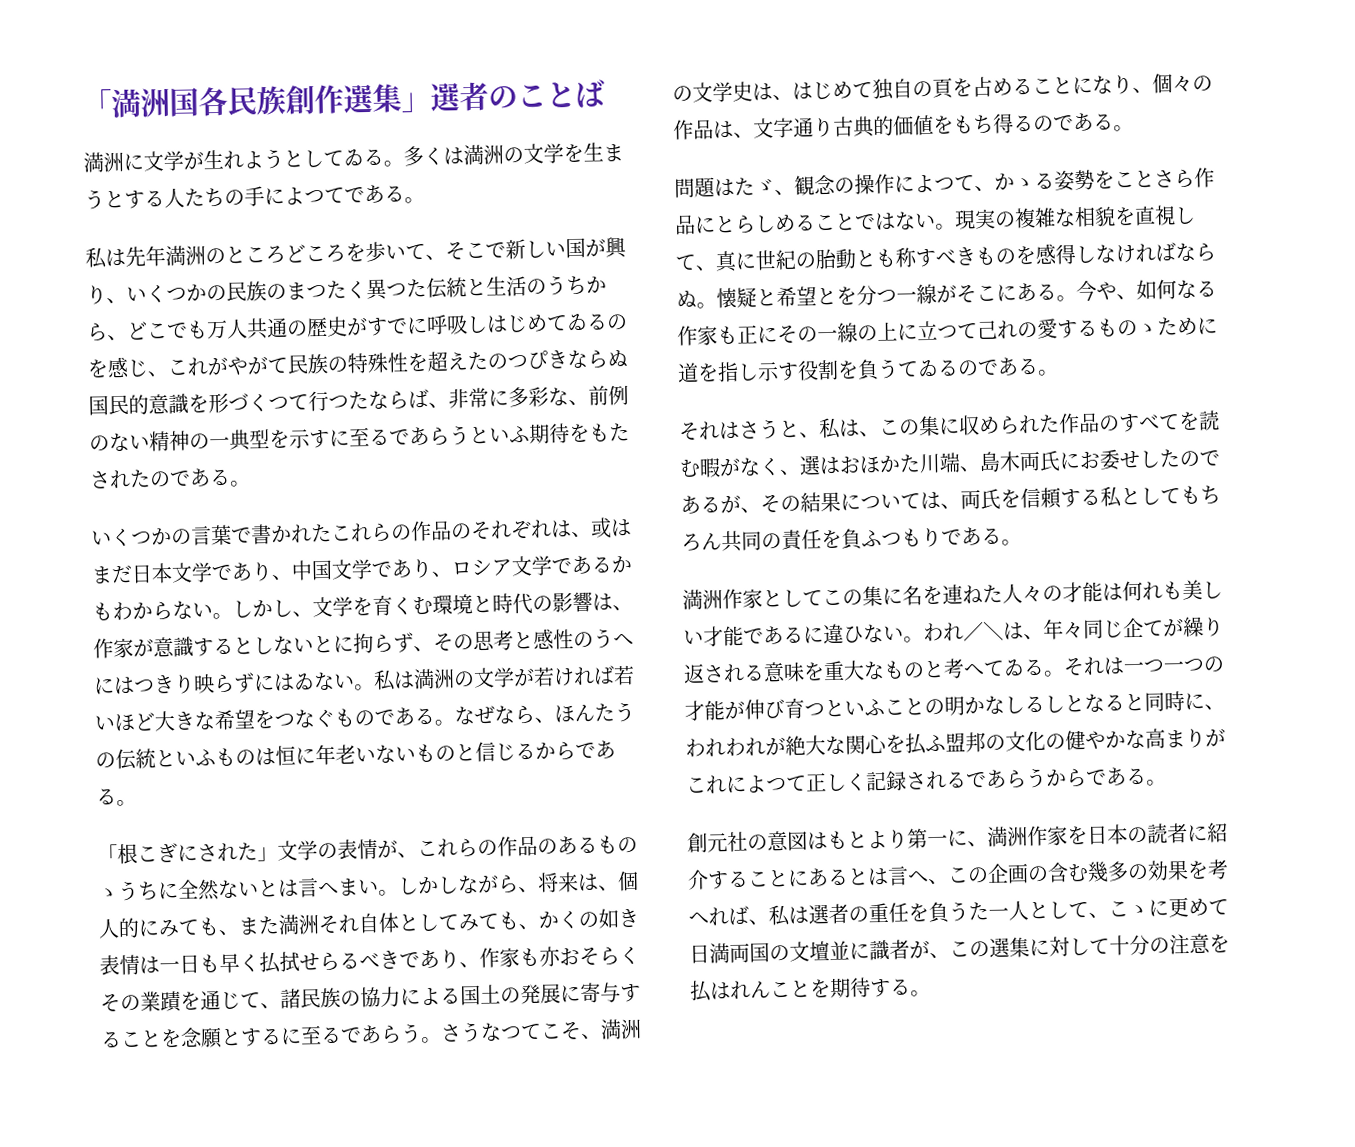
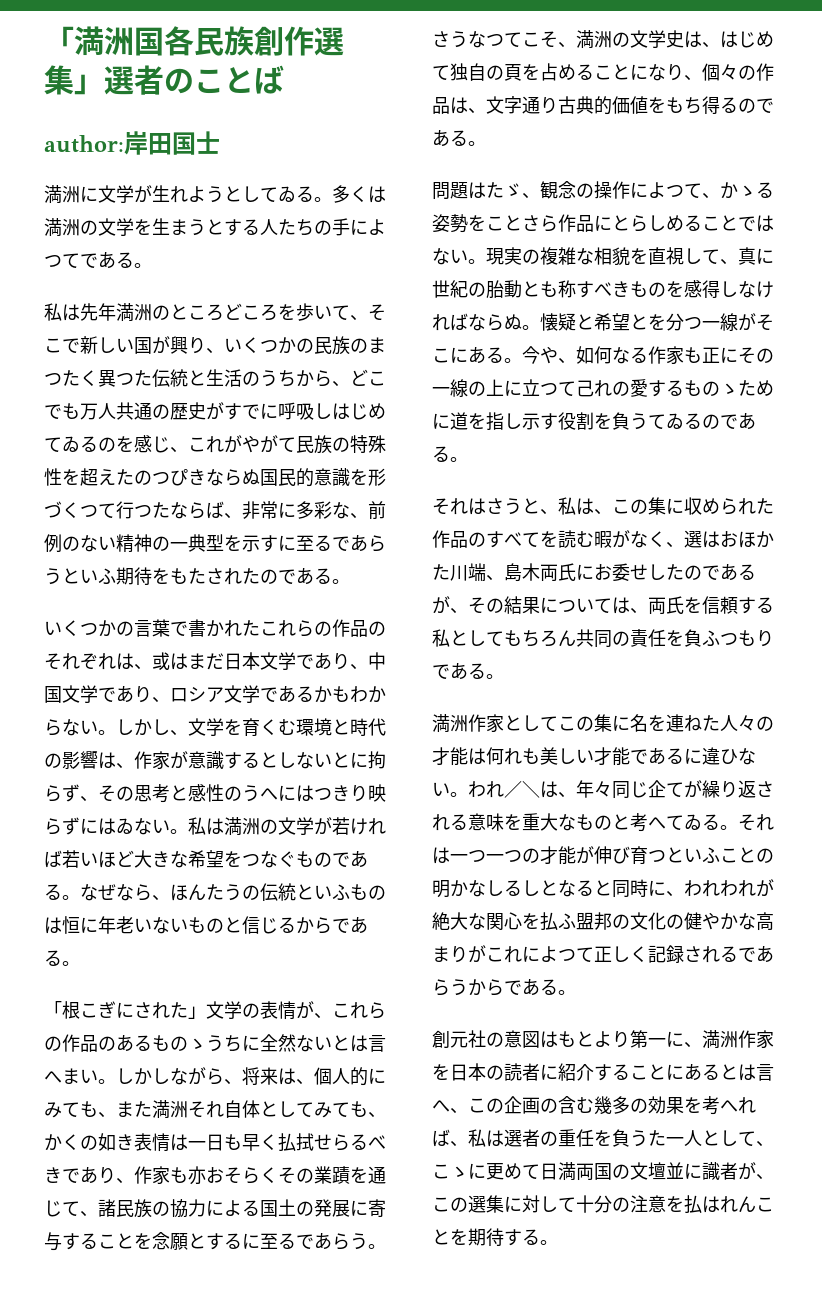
+ author:岸田国士

